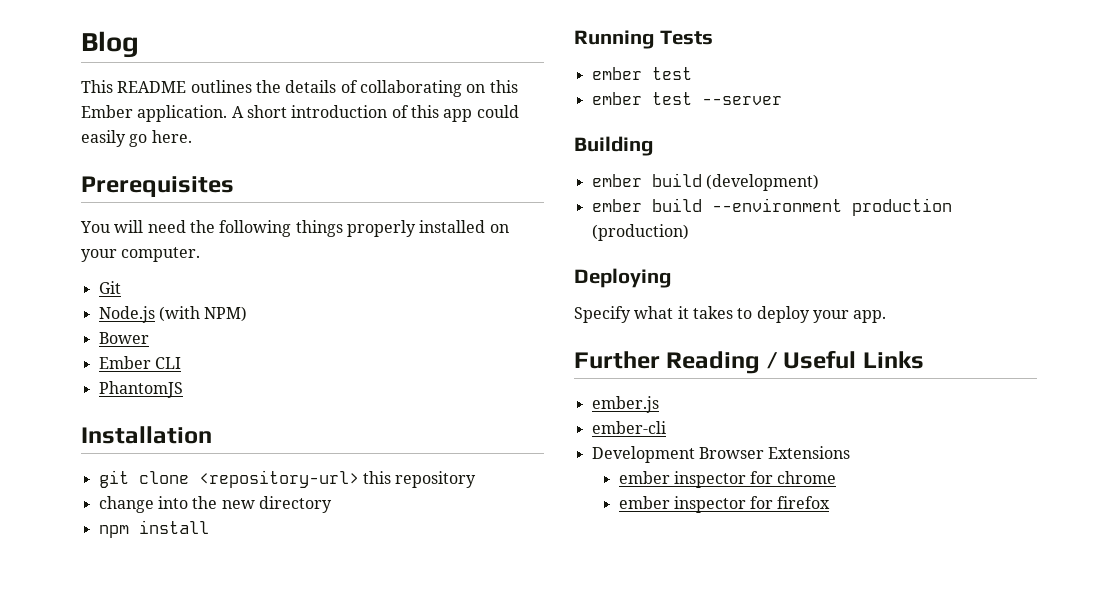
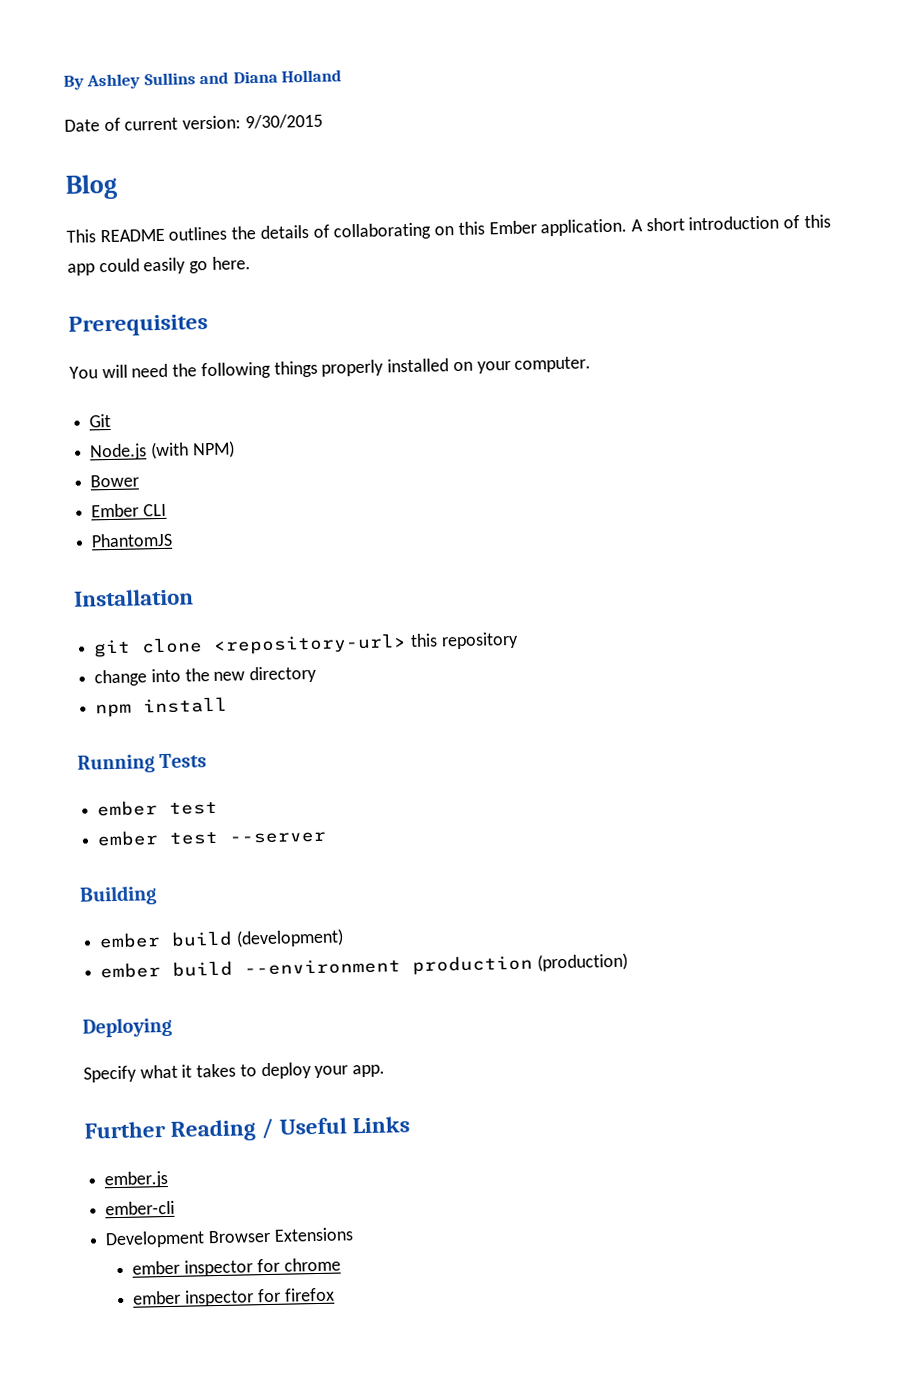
+ By Ashley Sullins and Diana Holland
+ Date of current version: 9/30/2015

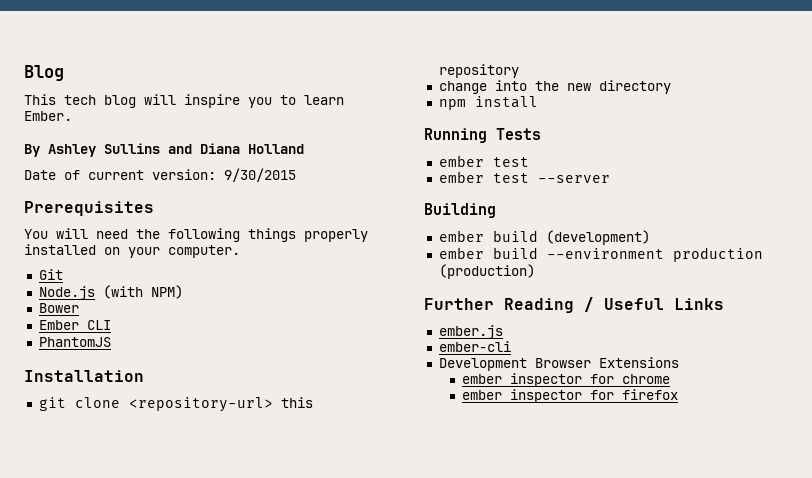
+ Blog
+ This tech blog will inspire you to learn Ember.
- Blog
- This README outlines the details of collaborating on this Ember application. A short introduction of this app could easily go here.
- Deploying
- Specify what it takes to deploy your app.

